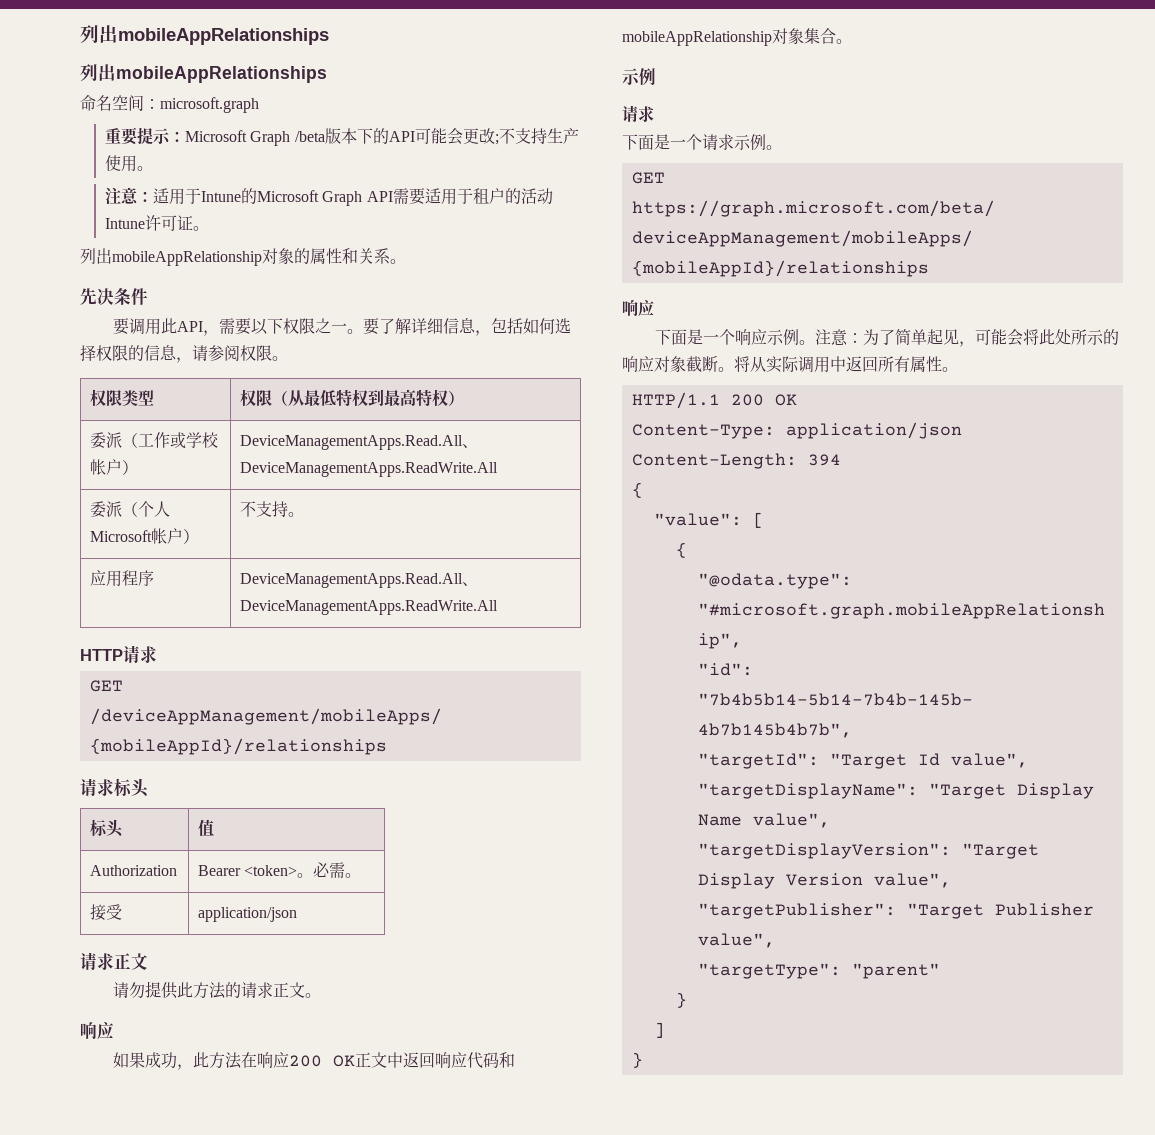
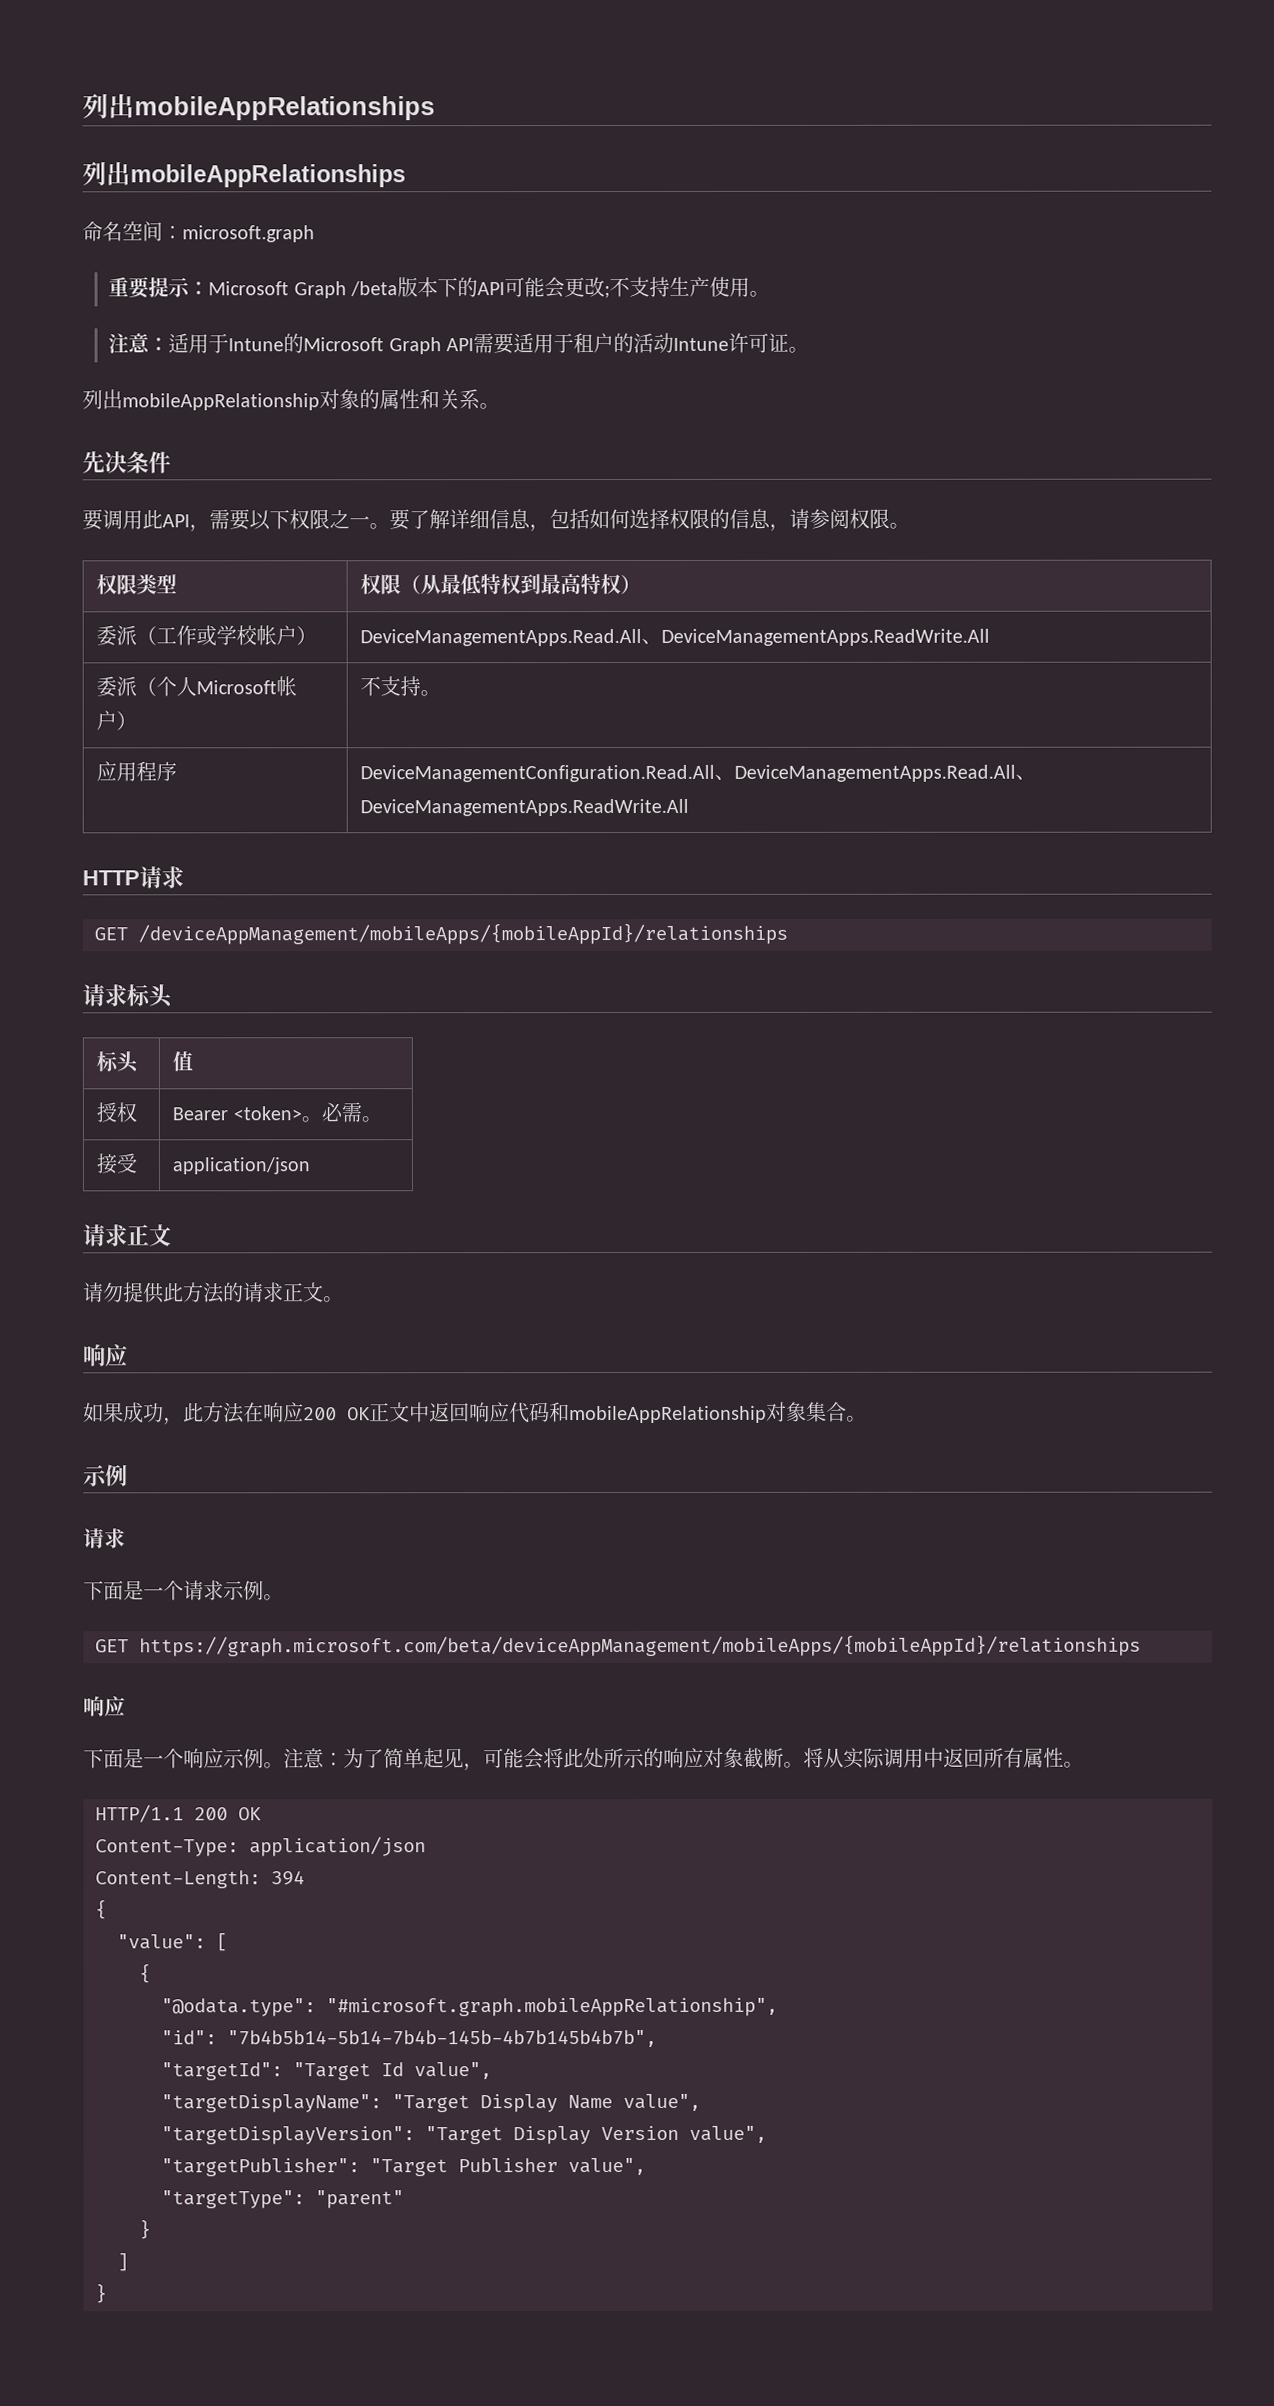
- 应用程序 | DeviceManagementApps.Read.All、DeviceManagementApps.ReadWrite.All
+ 应用程序 | DeviceManagementConfiguration.Read.All、DeviceManagementApps.Read.All、DeviceManagementApps.ReadWrite.All
- Authorization | Bearer <token>。必需。
+ 授权 | Bearer <token>。必需。

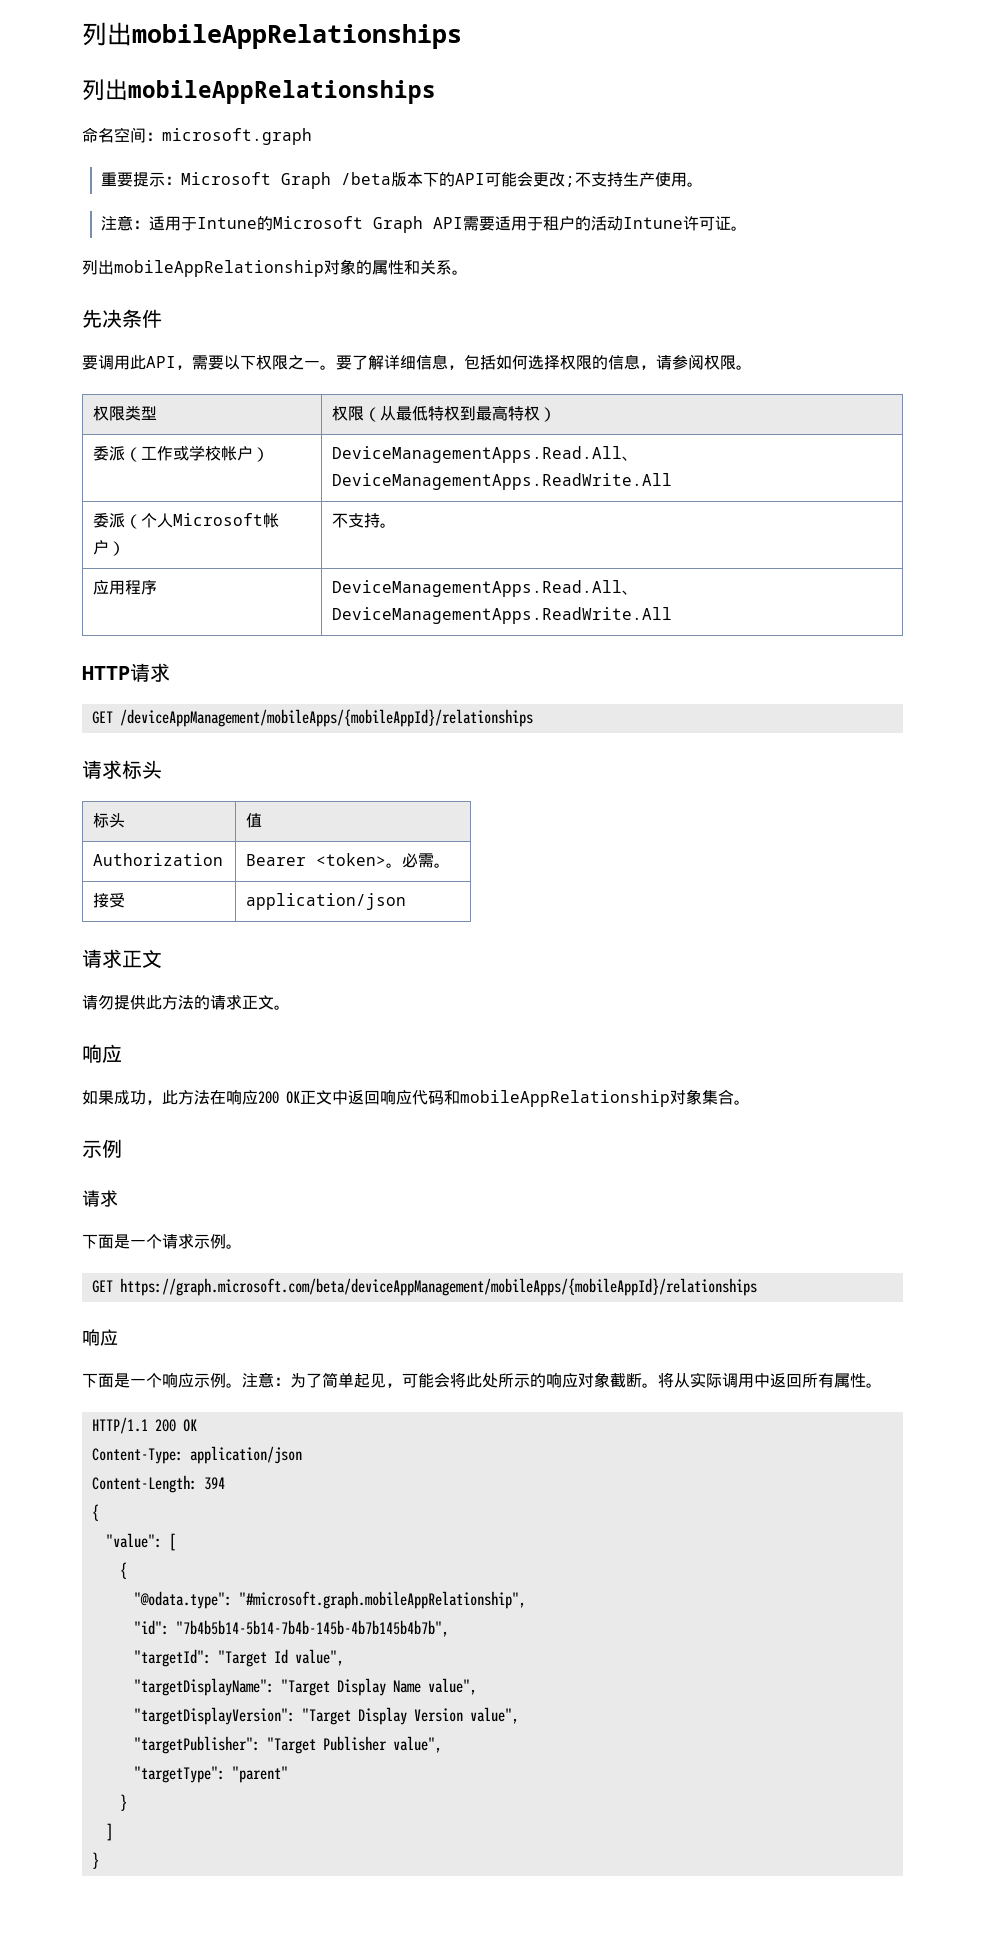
- 应用程序 | DeviceManagementConfiguration.Read.All、DeviceManagementApps.Read.All、DeviceManagementApps.ReadWrite.All
+ 应用程序 | DeviceManagementApps.Read.All、DeviceManagementApps.ReadWrite.All
- 授权 | Bearer <token>。必需。
+ Authorization | Bearer <token>。必需。

